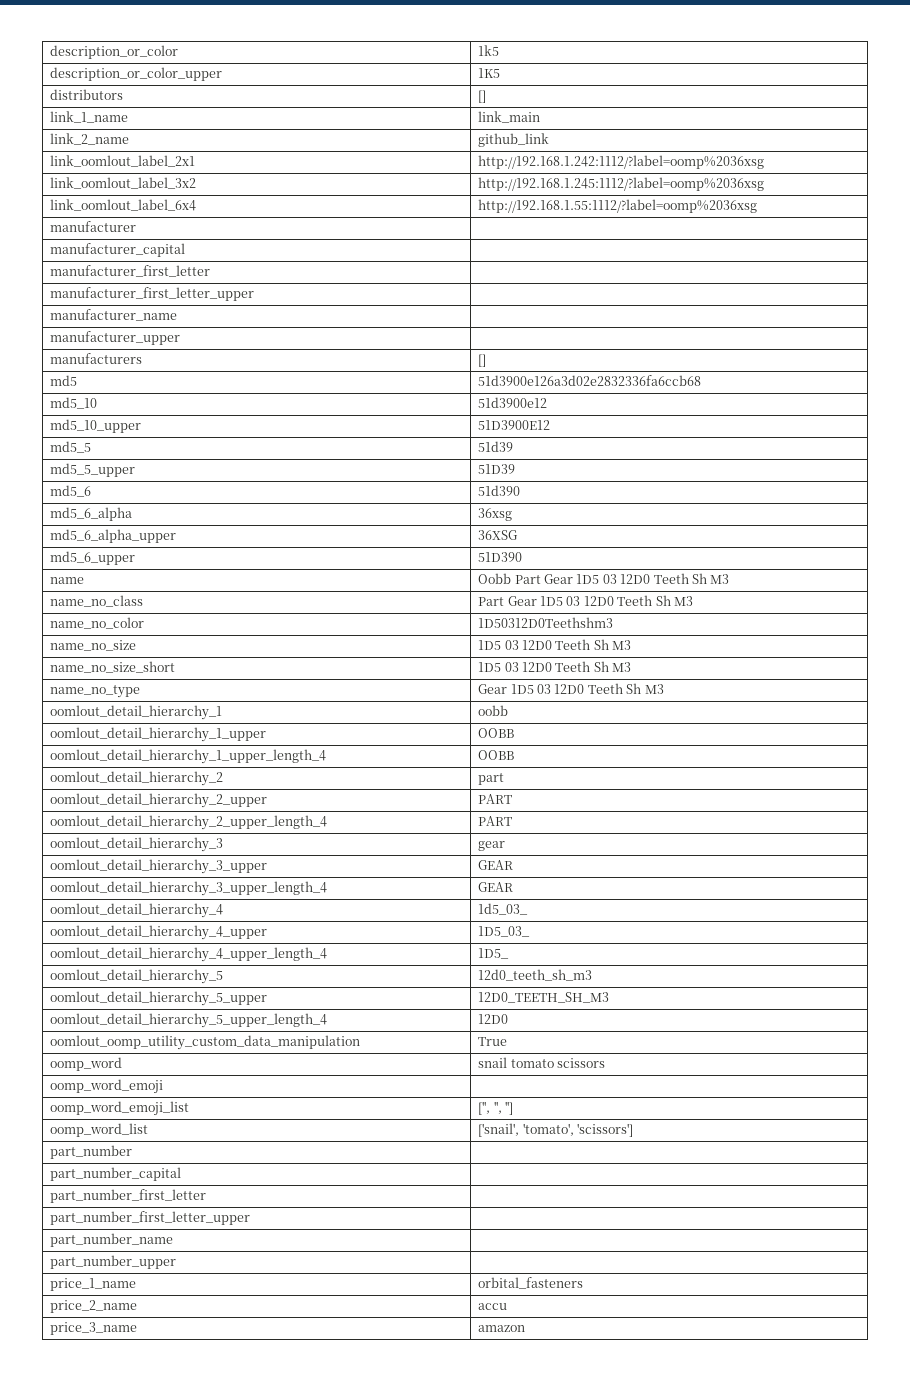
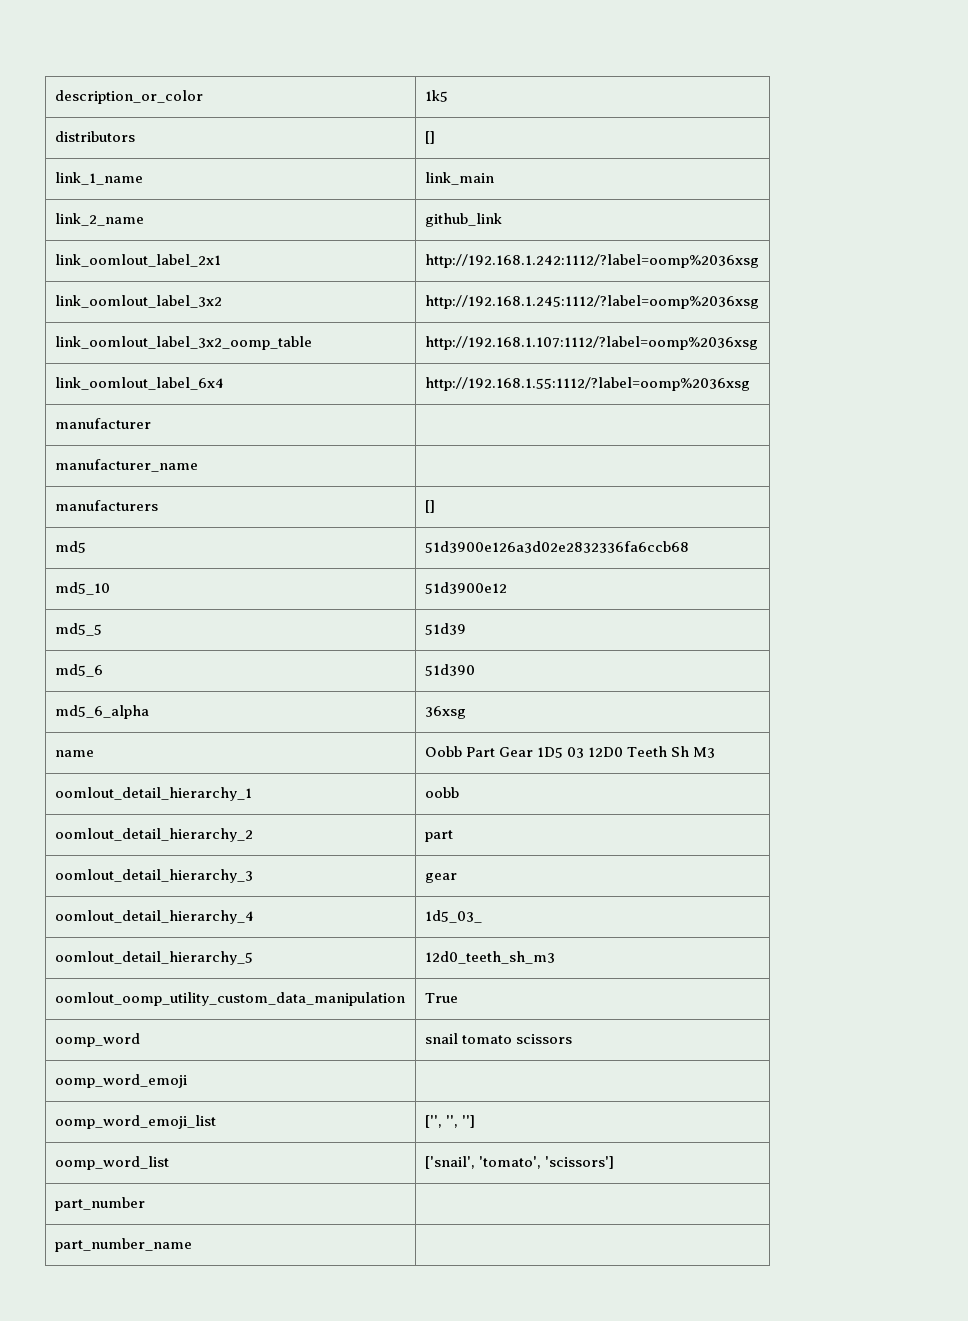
- description_or_color_upper | 1K5
+ link_oomlout_label_3x2_oomp_table | http://192.168.1.107:1112/?label=oomp%2036xsg
- manufacturer_capital |
- manufacturer_first_letter |
- manufacturer_first_letter_upper |
- manufacturer_upper |
- md5_10_upper | 51D3900E12
- md5_5_upper | 51D39
- md5_6_alpha_upper | 36XSG
- md5_6_upper | 51D390
- name_no_class | Part Gear 1D5 03 12D0 Teeth Sh M3
- name_no_color | 1D50312D0Teethshm3
- name_no_size | 1D5 03 12D0 Teeth Sh M3
- name_no_size_short | 1D5 03 12D0 Teeth Sh M3
- name_no_type | Gear 1D5 03 12D0 Teeth Sh M3
  oomlout_detail_hierarchy_1 | oobb
- oomlout_detail_hierarchy_1_upper | OOBB
- oomlout_detail_hierarchy_1_upper_length_4 | OOBB
  oomlout_detail_hierarchy_2 | part
- oomlout_detail_hierarchy_2_upper | PART
- oomlout_detail_hierarchy_2_upper_length_4 | PART
  oomlout_detail_hierarchy_3 | gear
- oomlout_detail_hierarchy_3_upper | GEAR
- oomlout_detail_hierarchy_3_upper_length_4 | GEAR
  oomlout_detail_hierarchy_4 | 1d5_03_
- oomlout_detail_hierarchy_4_upper | 1D5_03_
- oomlout_detail_hierarchy_4_upper_length_4 | 1D5_
  oomlout_detail_hierarchy_5 | 12d0_teeth_sh_m3
- oomlout_detail_hierarchy_5_upper | 12D0_TEETH_SH_M3
- oomlout_detail_hierarchy_5_upper_length_4 | 12D0
- part_number_capital |
- part_number_first_letter |
- part_number_first_letter_upper |
  part_number_name |
- part_number_upper |
- price_1_name | orbital_fasteners
- price_2_name | accu
- price_3_name | amazon

